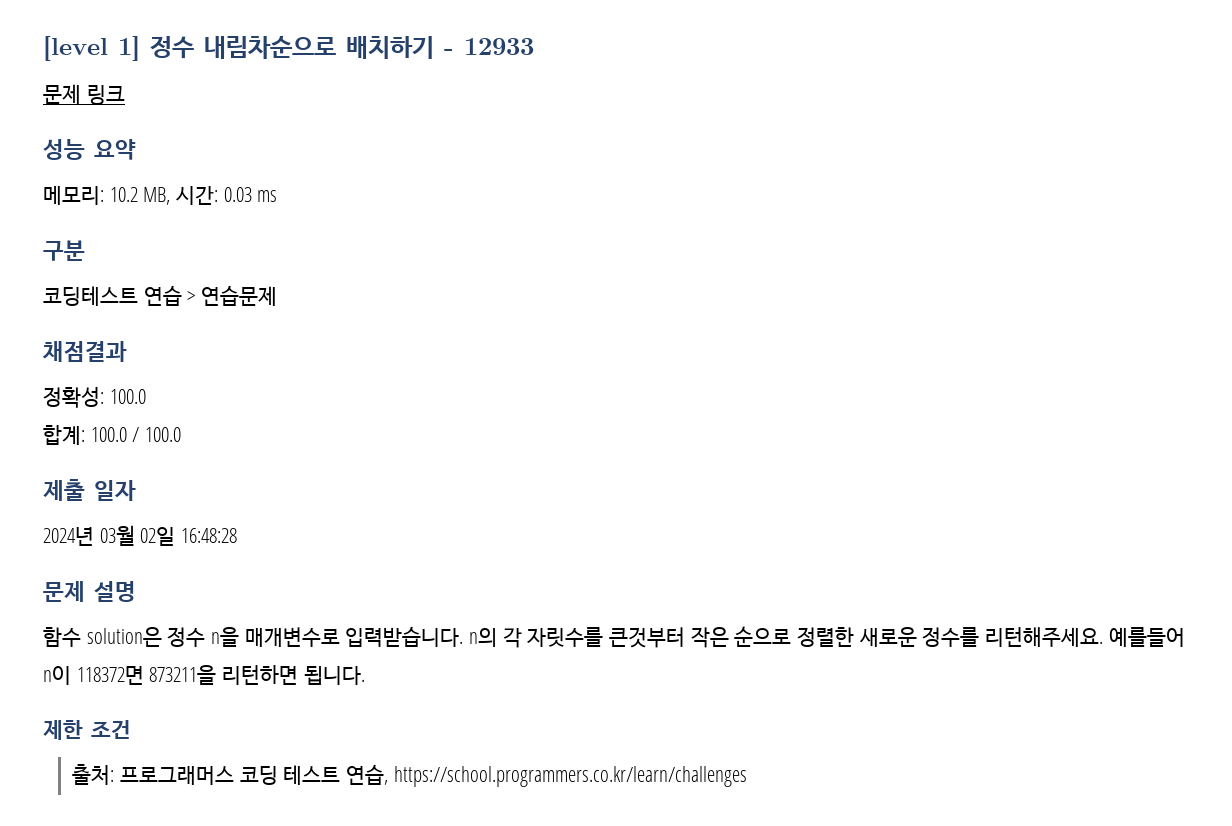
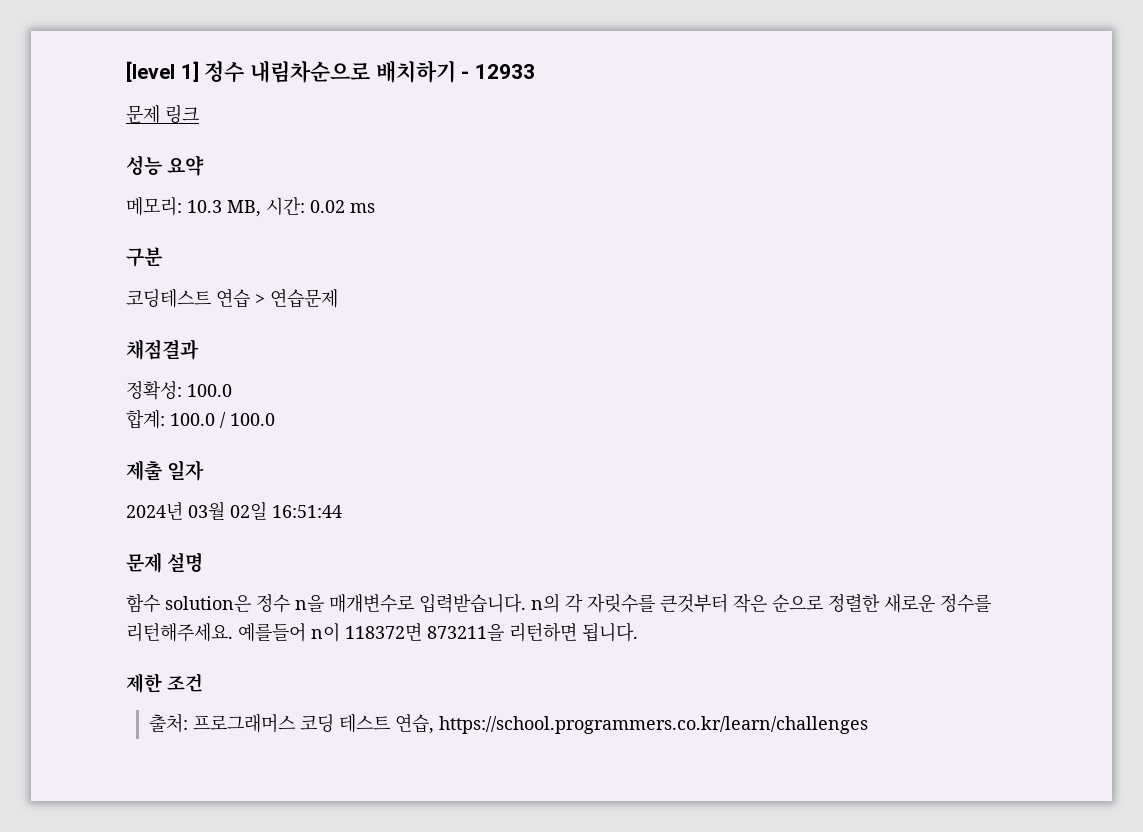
- 메모리: 10.2 MB, 시간: 0.03 ms
+ 메모리: 10.3 MB, 시간: 0.02 ms
- 2024년 03월 02일 16:48:28
+ 2024년 03월 02일 16:51:44

